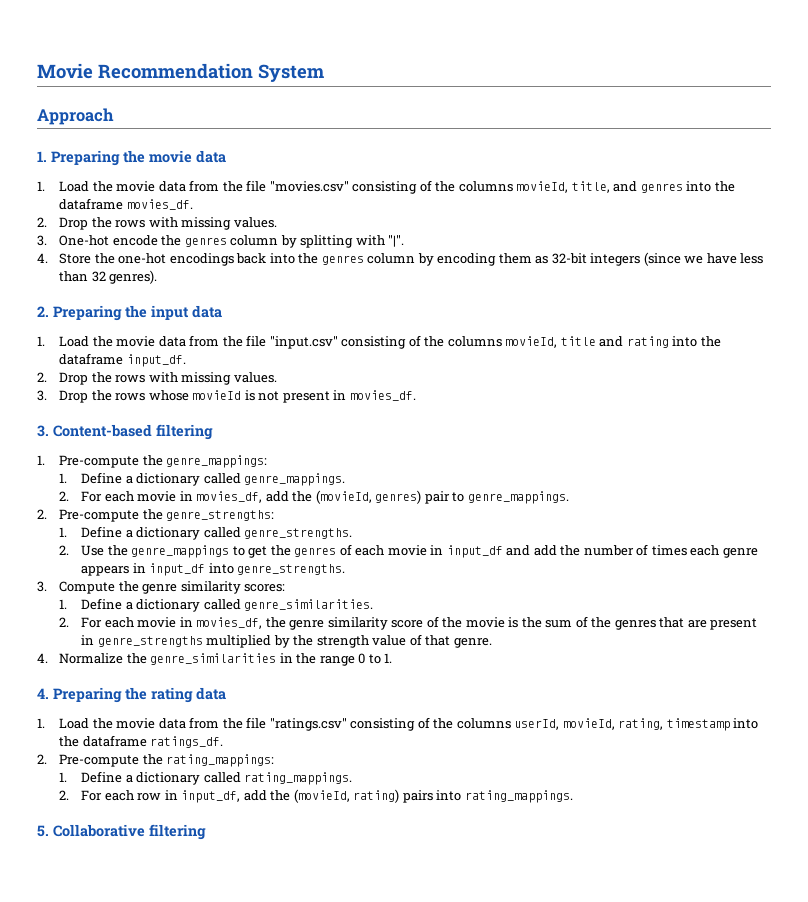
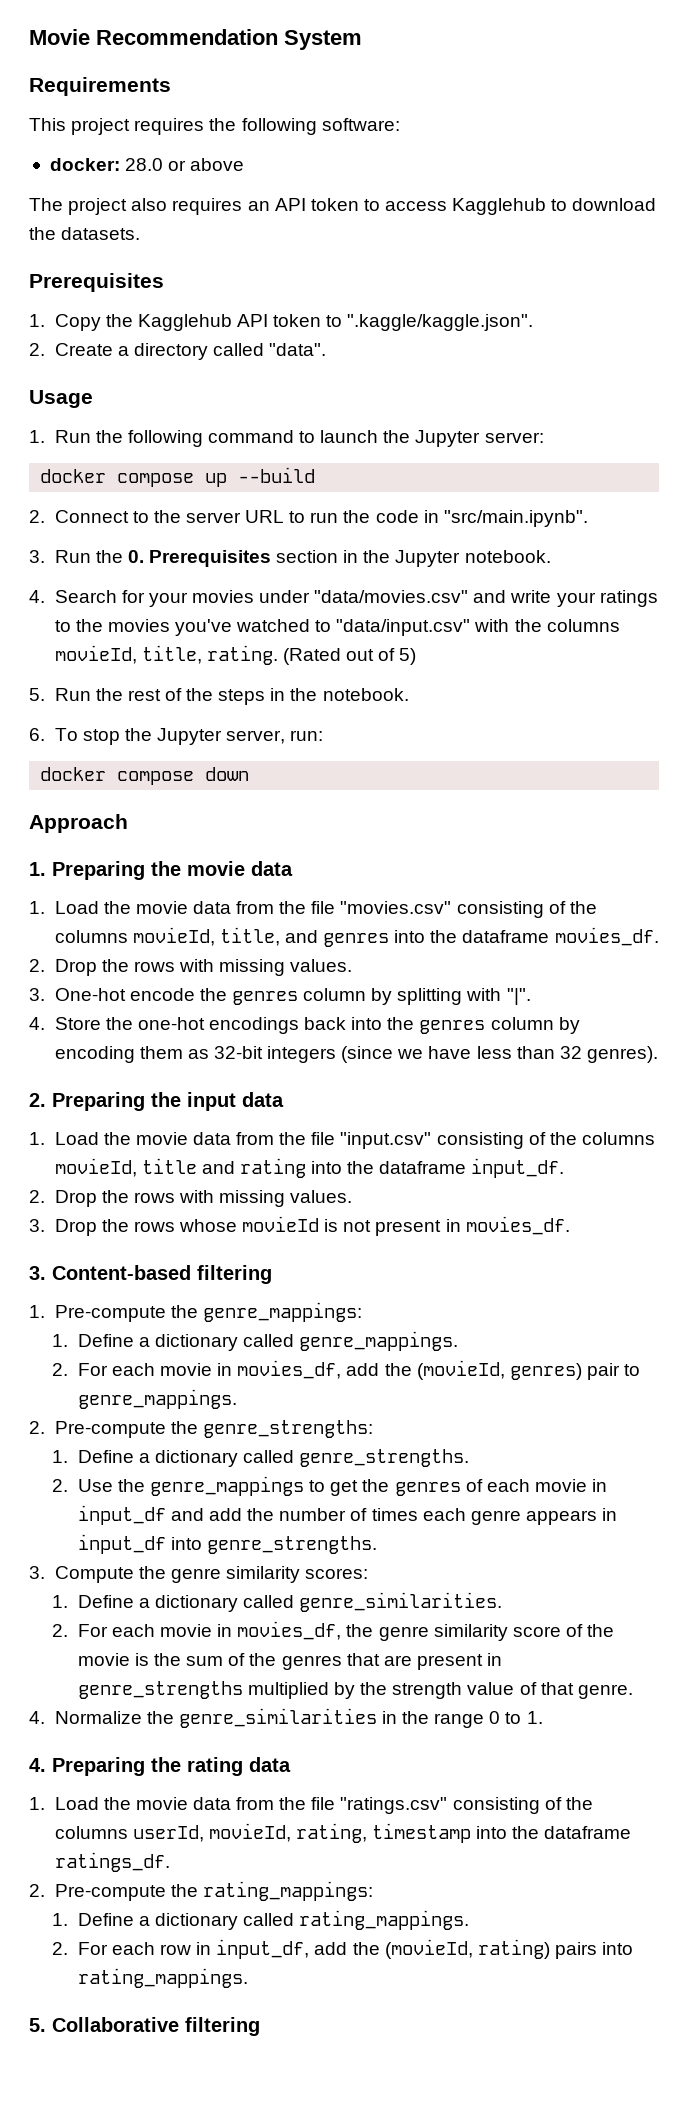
+ Requirements
+ This project requires the following software:
+ docker: 28.0 or above
+ The project also requires an API token to access Kagglehub to download the datasets.
+ Prerequisites
+ 1. Copy the Kagglehub API token to ".kaggle/kaggle.json".
+ 2. Create a directory called "data".
+ Usage
+ 1. Run the following command to launch the Jupyter server:
+ docker compose up --build
+ 2. Connect to the server URL to run the code in "src/main.ipynb".
+ 3. Run the 0. Prerequisites section in the Jupyter notebook.
+ 4. Search for your movies under "data/movies.csv" and write your ratings to the movies you've watched to "data/input.csv" with the columns movieId, title, rating. (Rated out of 5)
+ 5. Run the rest of the steps in the notebook.
+ 6. To stop the Jupyter server, run:
+ docker compose down

